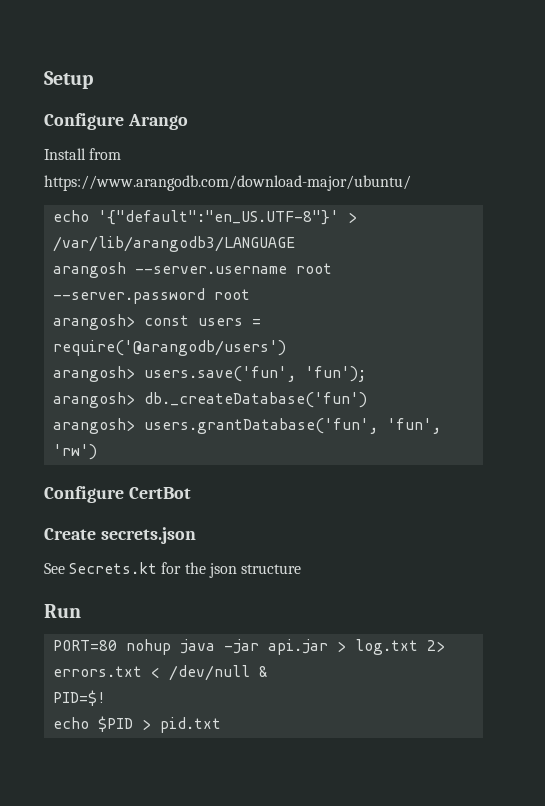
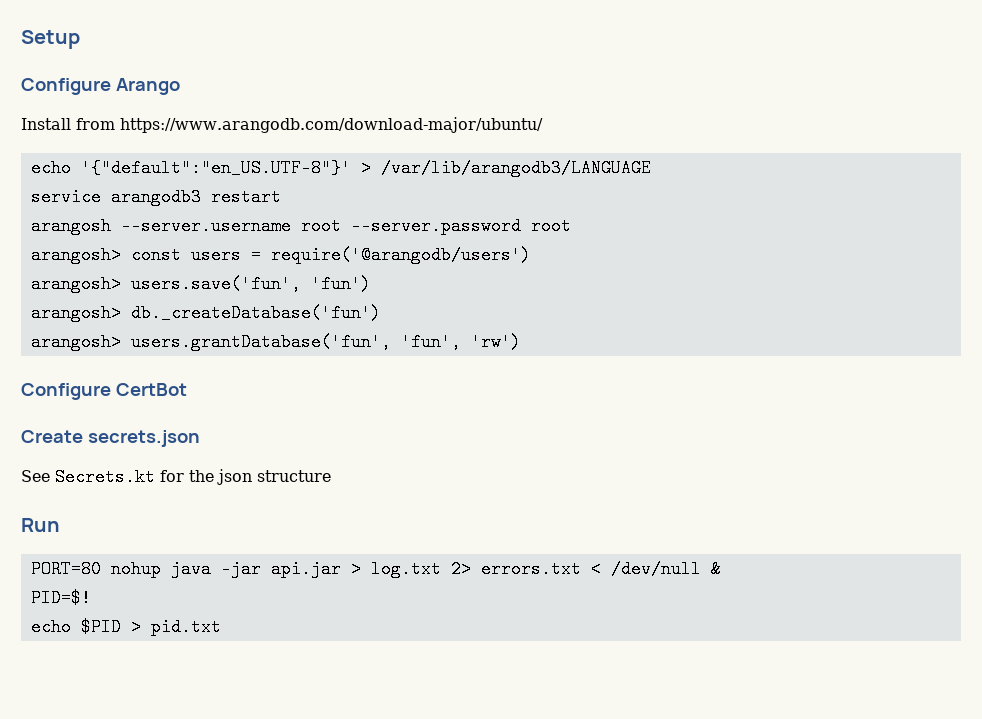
+ service arangodb3 restart
- arangosh> users.save('fun', 'fun');
+ arangosh> users.save('fun', 'fun')

